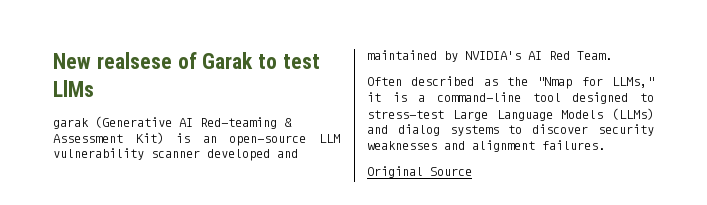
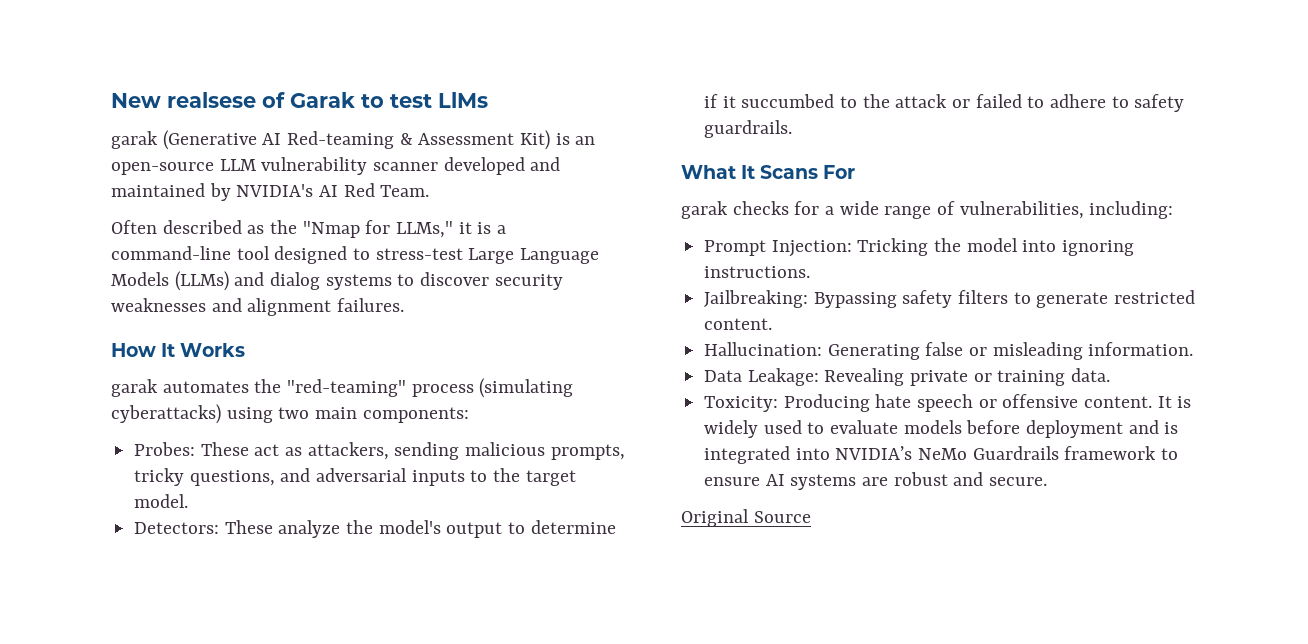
+ How It Works
+ garak automates the "red-teaming" process (simulating cyberattacks) using two main components:
+ Probes: These act as attackers, sending malicious prompts, tricky questions, and adversarial inputs to the target model.
+ Detectors: These analyze the model's output to determine if it succumbed to the attack or failed to adhere to safety guardrails.
+ What It Scans For
+ garak checks for a wide range of vulnerabilities, including:
+ Prompt Injection: Tricking the model into ignoring instructions.
+ Jailbreaking: Bypassing safety filters to generate restricted content.
+ Hallucination: Generating false or misleading information.
+ Data Leakage: Revealing private or training data.
+ Toxicity: Producing hate speech or offensive content. It is widely used to evaluate models before deployment and is integrated into NVIDIA’s NeMo Guardrails framework to ensure AI systems are robust and secure.

